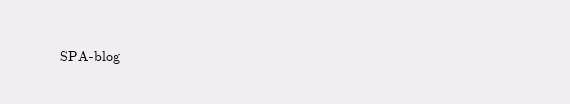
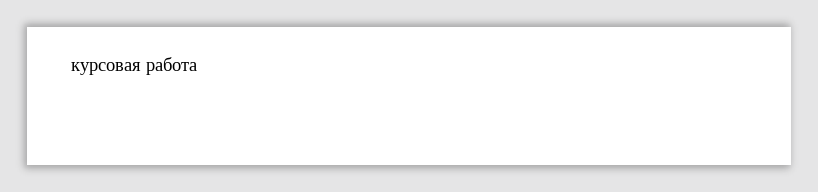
- SPA-blog
+ курсовая работа

